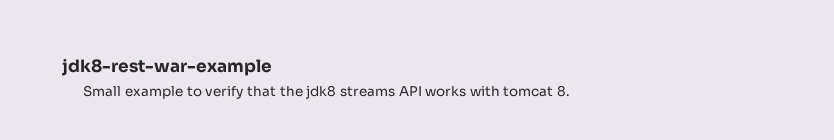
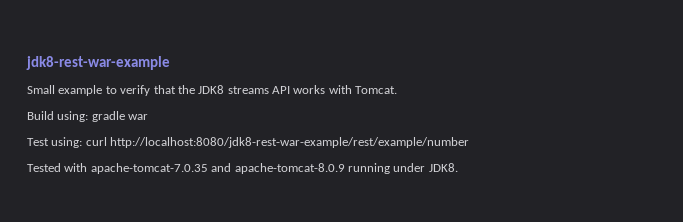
- Small example to verify that the jdk8 streams API works with tomcat 8.
+ Small example to verify that the JDK8 streams API works with Tomcat.
+ Build using: gradle war
+ Test using: curl http://localhost:8080/jdk8-rest-war-example/rest/example/number
+ Tested with apache-tomcat-7.0.35 and apache-tomcat-8.0.9 running under JDK8.

